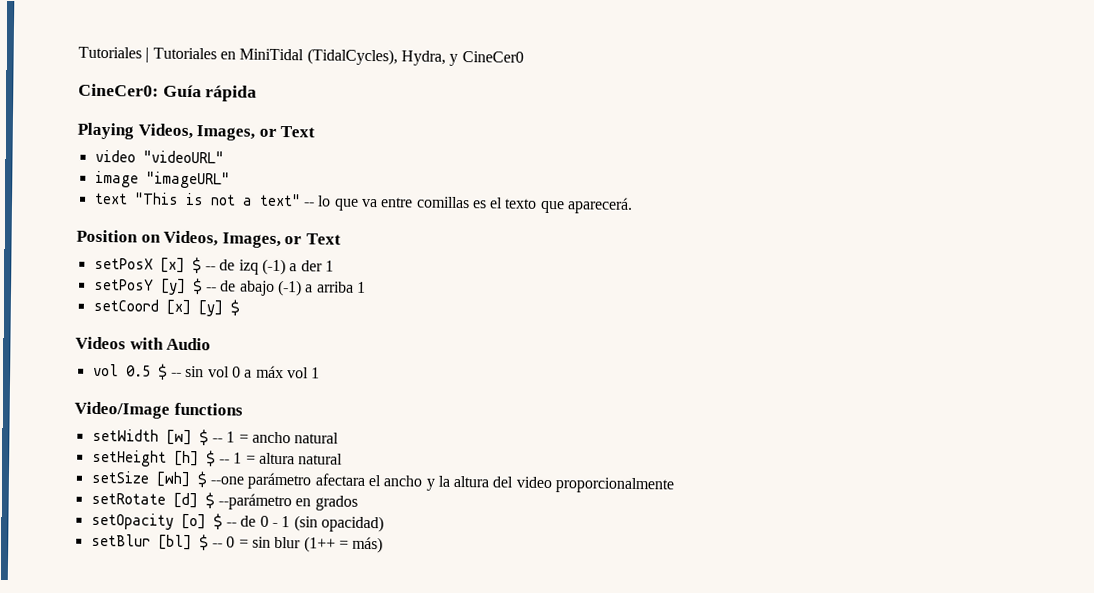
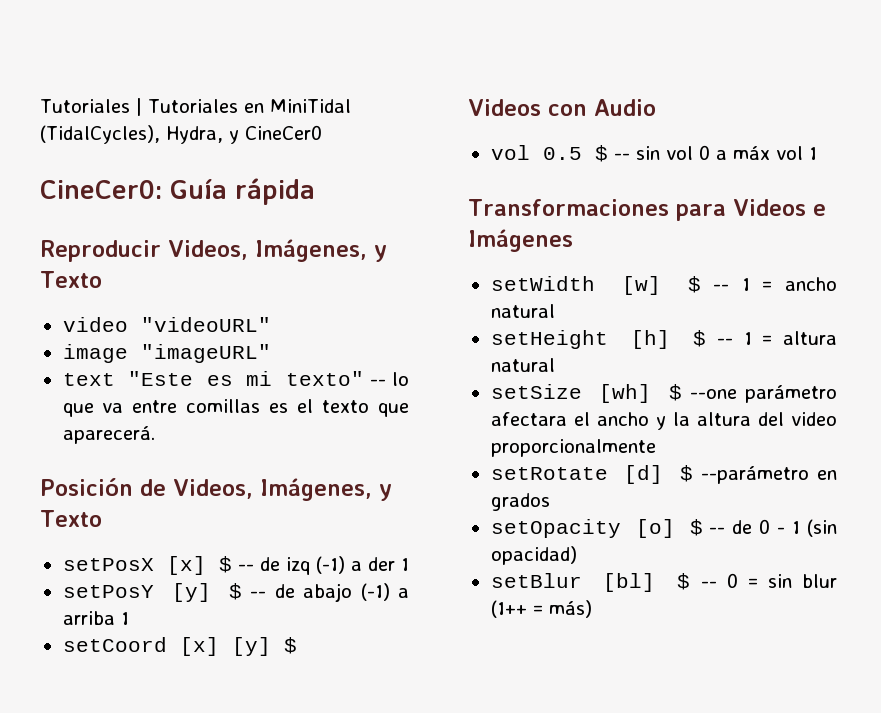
- Playing Videos, Images, or Text
+ Reproducir Videos, Imágenes, y Texto
- text "This is not a text" -- lo que va entre comillas es el texto que aparecerá.
+ text "Este es mi texto" -- lo que va entre comillas es el texto que aparecerá.
- Position on Videos, Images, or Text
+ Posición de Videos, Imágenes, y Texto
- Videos with Audio
+ Videos con Audio
- Video/Image functions
+ Transformaciones para Videos e Imágenes

